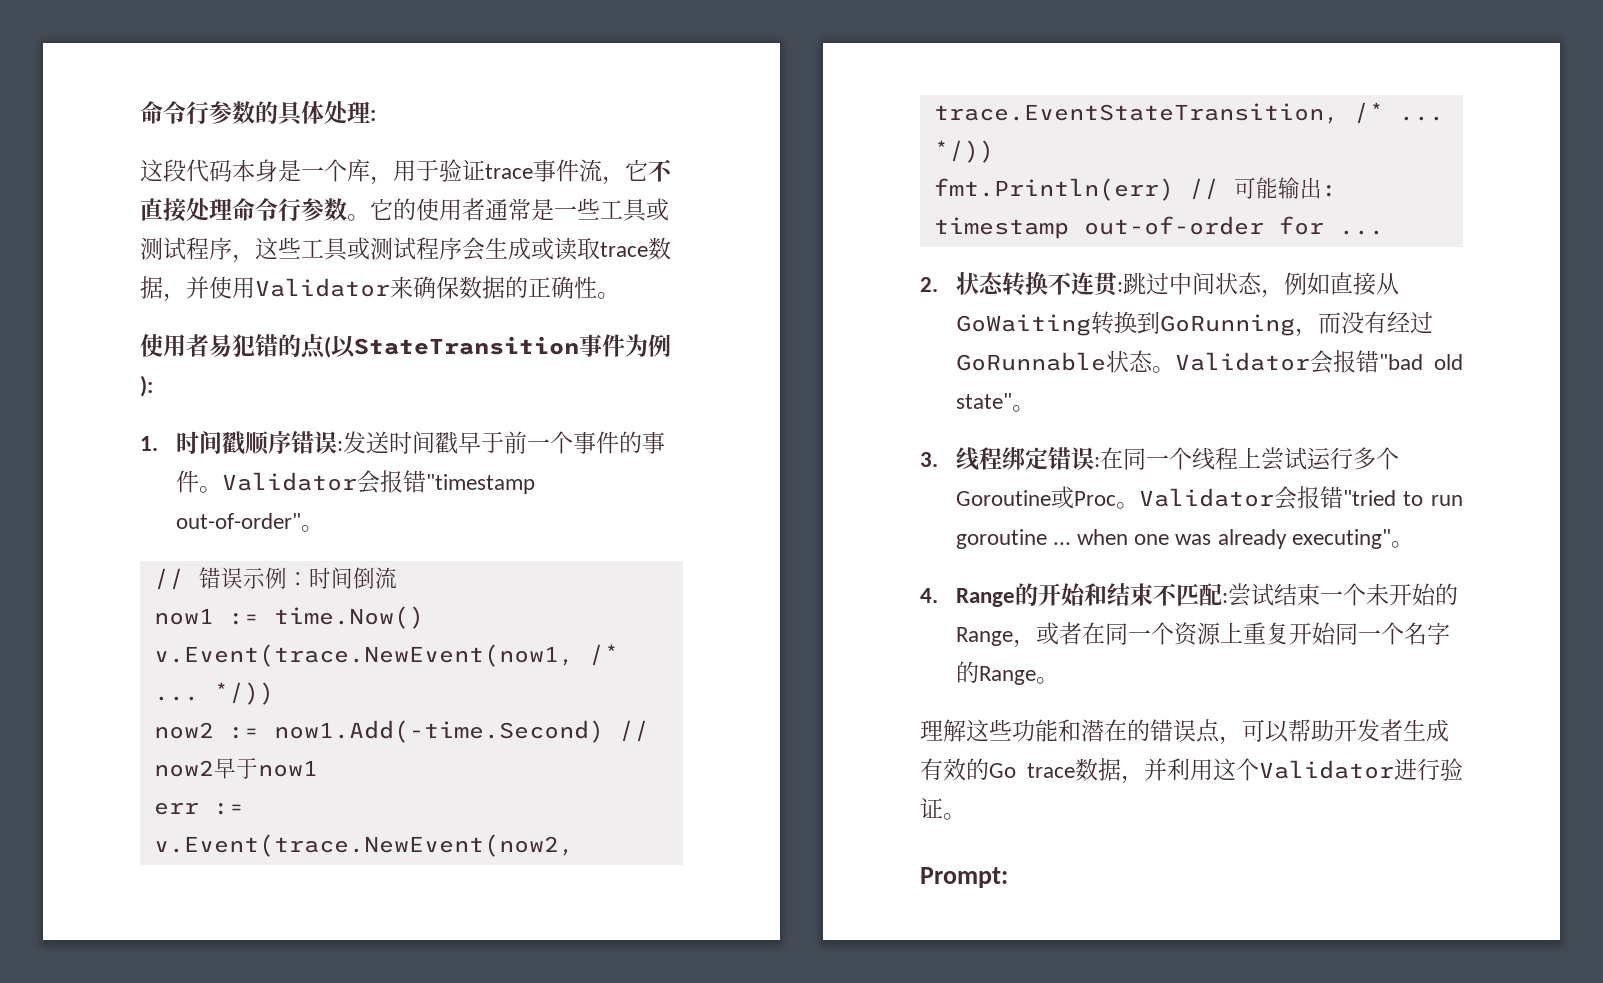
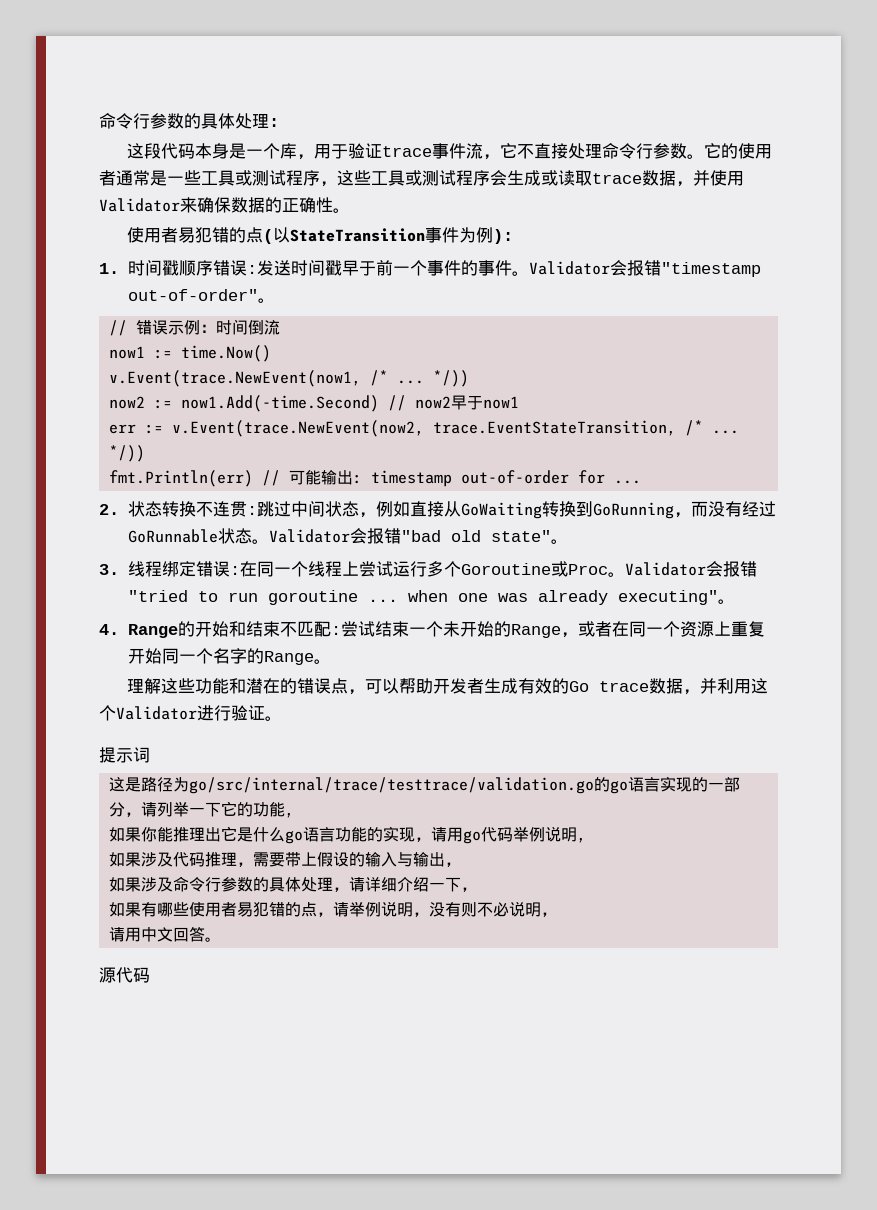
- Prompt:
+ 提示词
+ 这是路径为go/src/internal/trace/testtrace/validation.go的go语言实现的一部分，请列举一下它的功能,
+ 如果你能推理出它是什么go语言功能的实现，请用go代码举例说明,
+ 如果涉及代码推理，需要带上假设的输入与输出，
+ 如果涉及命令行参数的具体处理，请详细介绍一下，
+ 如果有哪些使用者易犯错的点，请举例说明，没有则不必说明，
+ 请用中文回答。
+ 源代码

